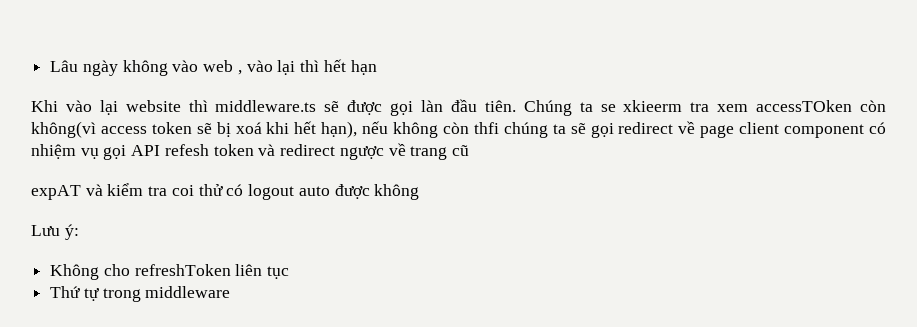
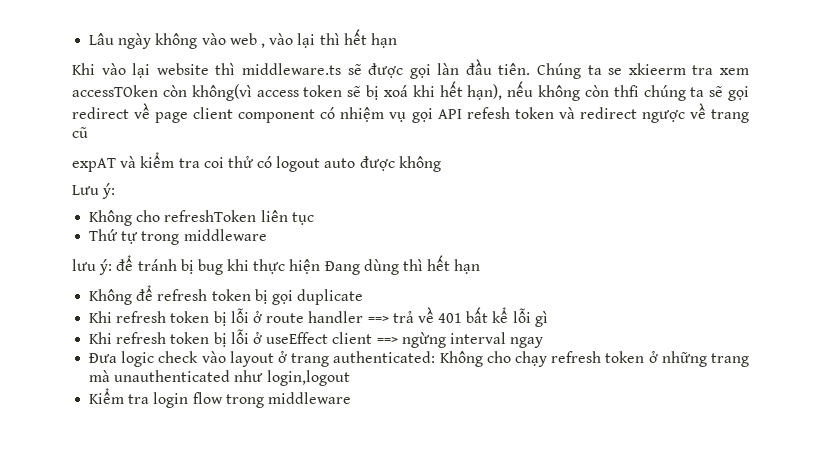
+ lưu ý: để tránh bị bug khi thực hiện Đang dùng thì hết hạn
+ Không để refresh token bị gọi duplicate
+ Khi refresh token bị lỗi ở route handler ==> trả về 401 bất kể lỗi gì
+ Khi refresh token bị lỗi ở useEffect client ==> ngừng interval ngay
+ Đưa logic check vào layout ở trang authenticated: Không cho chạy refresh token ở những trang mà unauthenticated như login,logout
+ Kiểm tra login flow trong middleware

